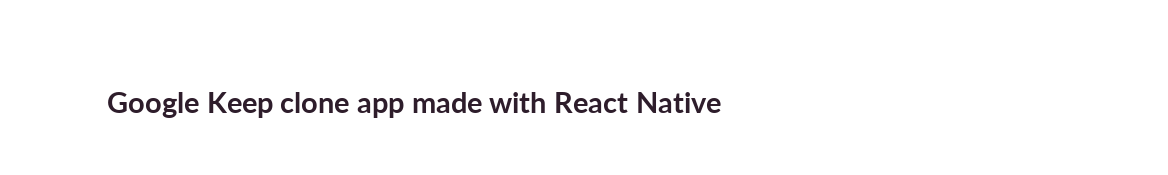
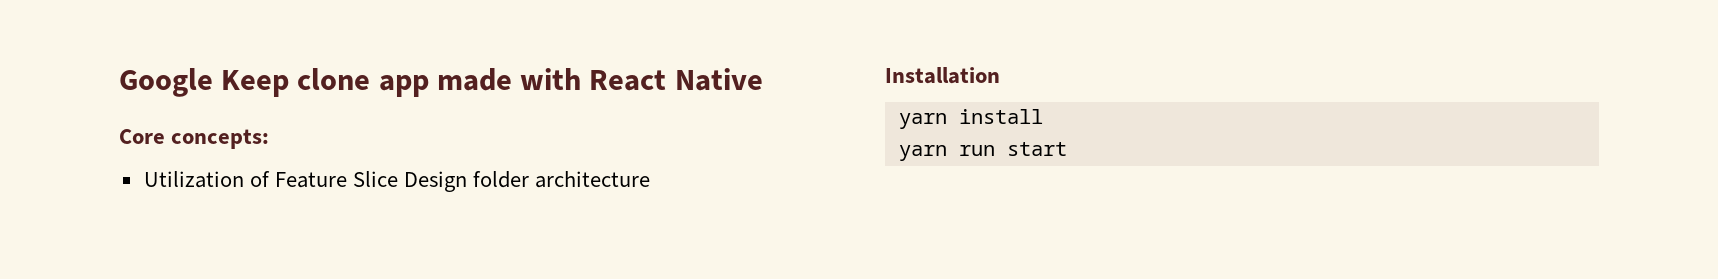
+ Core concepts:
+ Utilization of Feature Slice Design folder architecture
+ Installation
+ yarn install
+ yarn run start

